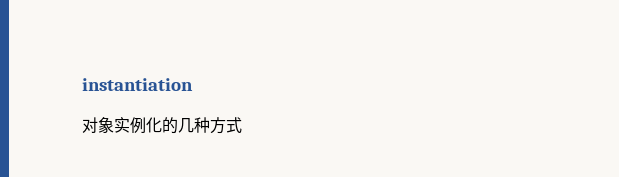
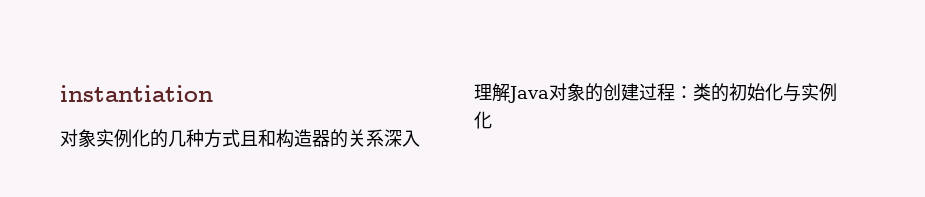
- 对象实例化的几种方式
+ 对象实例化的几种方式且和构造器的关系深入理解Java对象的创建过程：类的初始化与实例化

